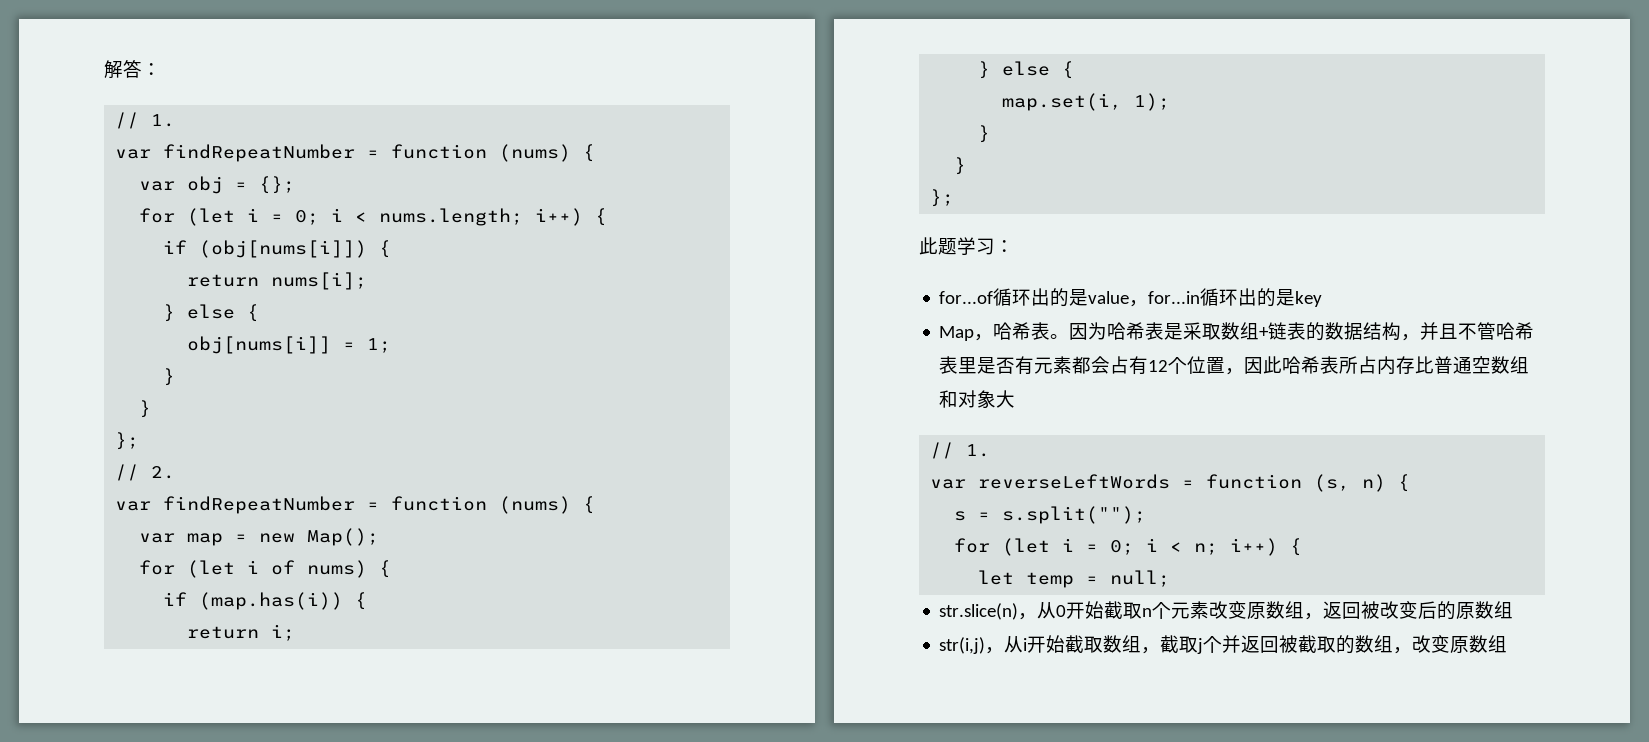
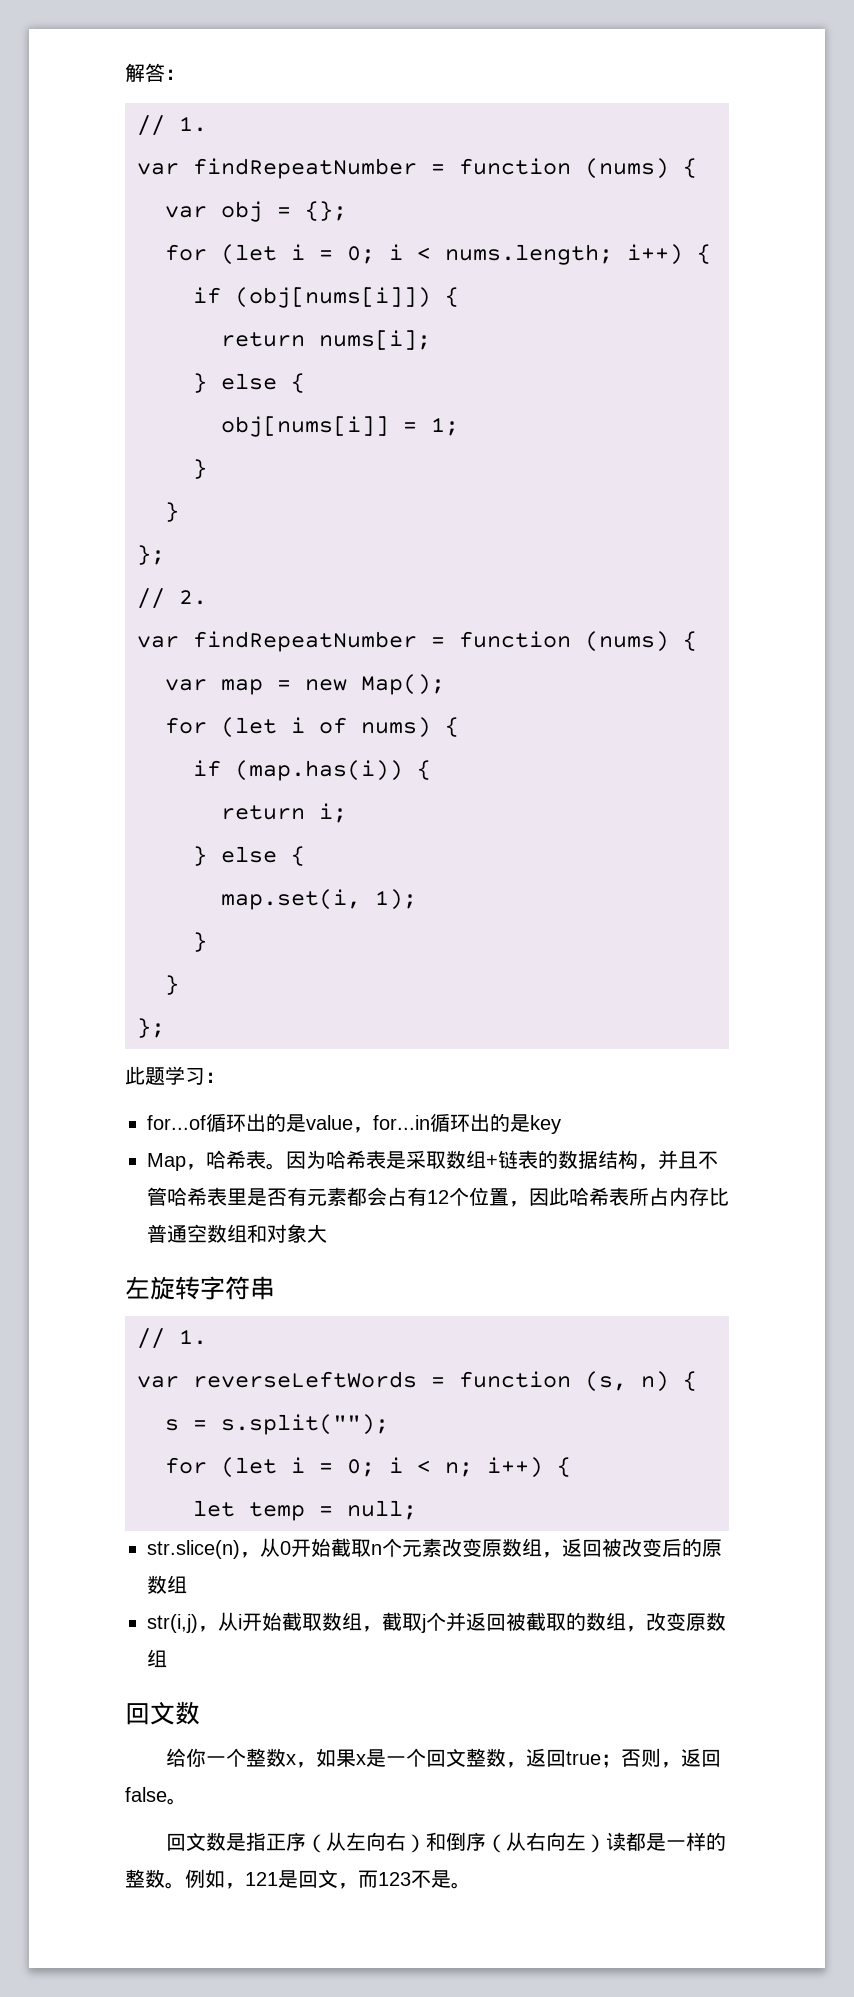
+ 左旋转字符串
  str(i,j)，从i开始截取数组，截取j个并返回被截取的数组，改变原数组
+ 回文数
+ 给你一个整数x，如果x是一个回文整数，返回true；否则，返回false。
+ 回文数是指正序（从左向右）和倒序（从右向左）读都是一样的整数。例如，121是回文，而123不是。

